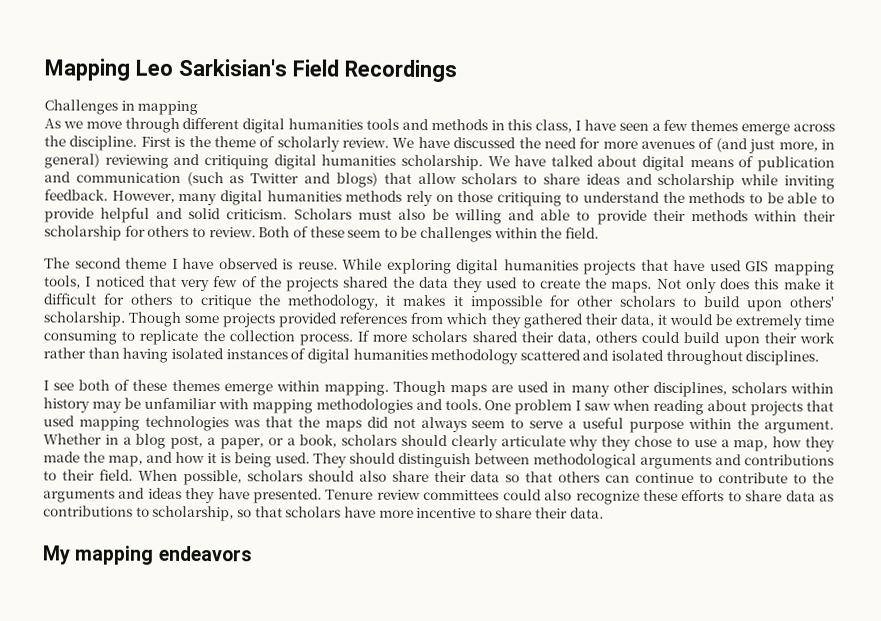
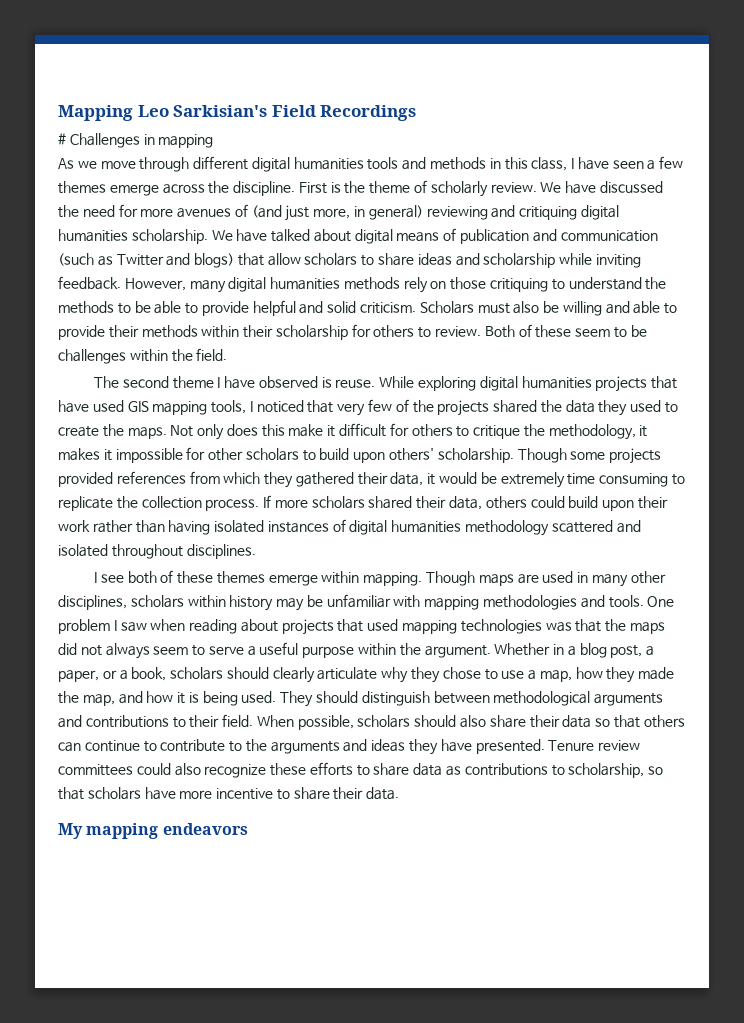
- Challenges in mapping
+ # Challenges in mapping

